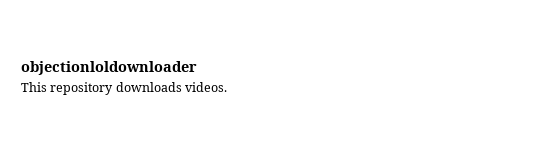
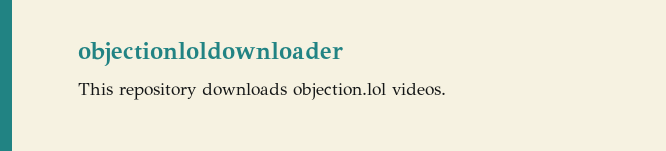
- This repository downloads videos.
+ This repository downloads objection.lol videos.

